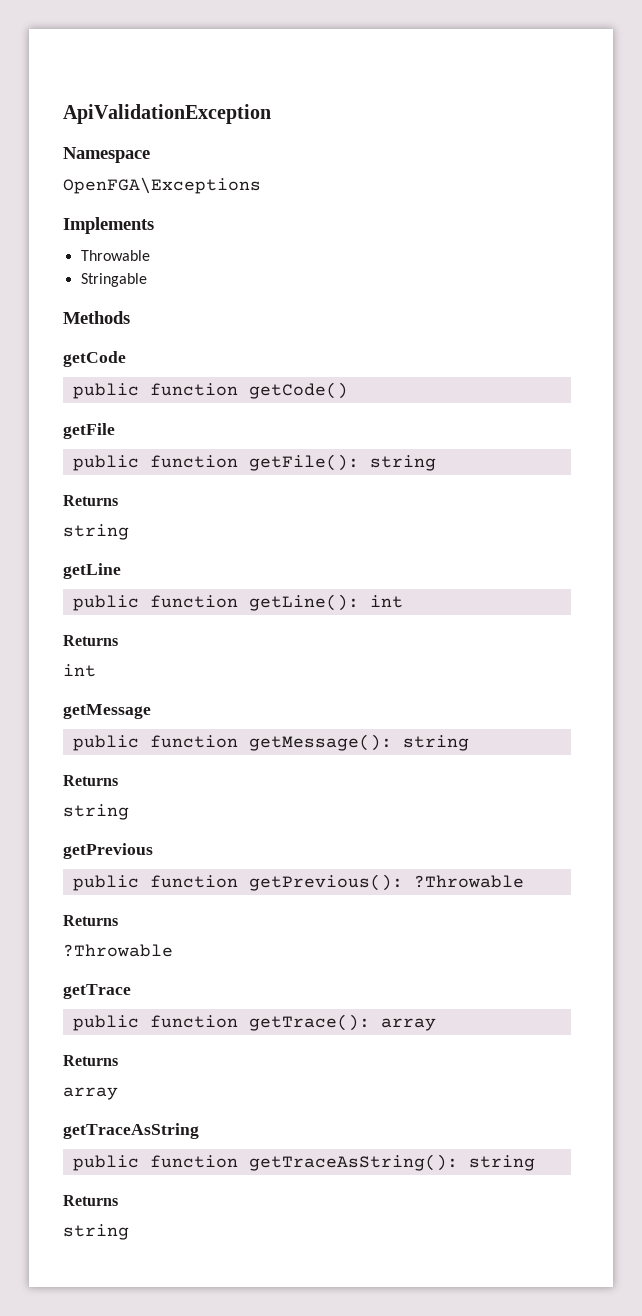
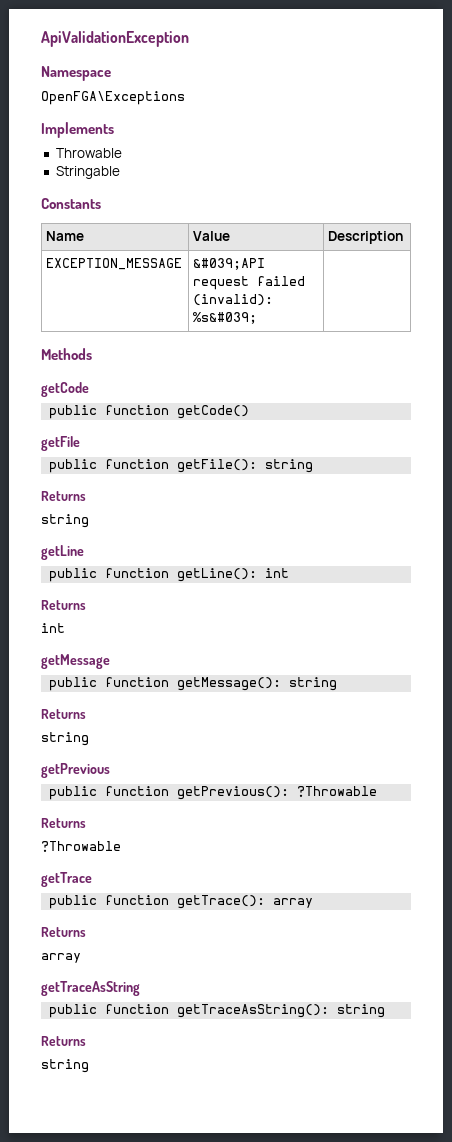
+ Constants
+ Name | Value | Description
+ EXCEPTION_MESSAGE | &#039;API request failed (invalid): %s&#039; |

